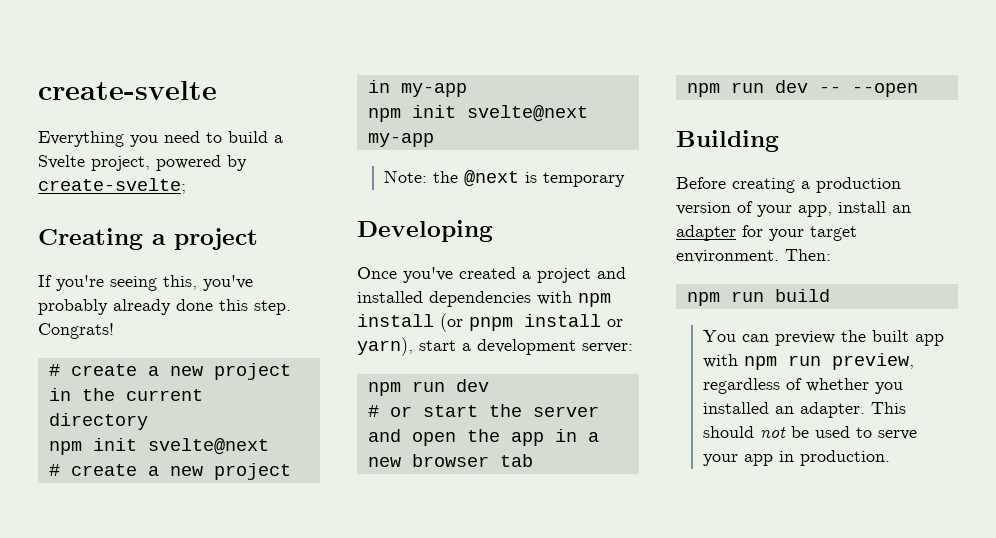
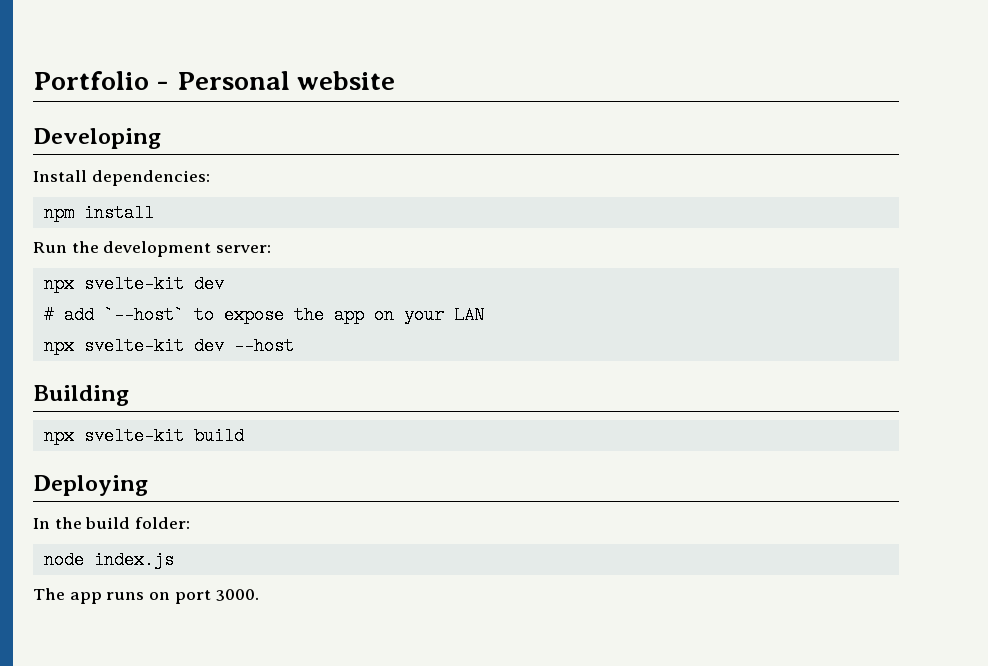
- create-svelte
- Everything you need to build a Svelte project, powered by create-svelte;
- Creating a project
- If you're seeing this, you've probably already done this step. Congrats!
- # create a new project in the current directory
- npm init svelte@next
- # create a new project in my-app
- npm init svelte@next my-app
- Note: the @next is temporary
+ Portfolio - Personal website
  Developing
- Once you've created a project and installed dependencies with npm install (or pnpm install or yarn), start a development server:
- npm run dev
+ Install dependencies:
+ npm install
+ Run the development server:
+ npx svelte-kit dev
- # or start the server and open the app in a new browser tab
- npm run dev -- --open
+ # add `--host` to expose the app on your LAN
+ npx svelte-kit dev --host
  Building
- Before creating a production version of your app, install an adapter for your target environment. Then:
- npm run build
- You can preview the built app with npm run preview, regardless of whether you installed an adapter. This should not be used to serve your app in production.
+ npx svelte-kit build
+ Deploying
+ In the build folder:
+ node index.js
+ The app runs on port 3000.

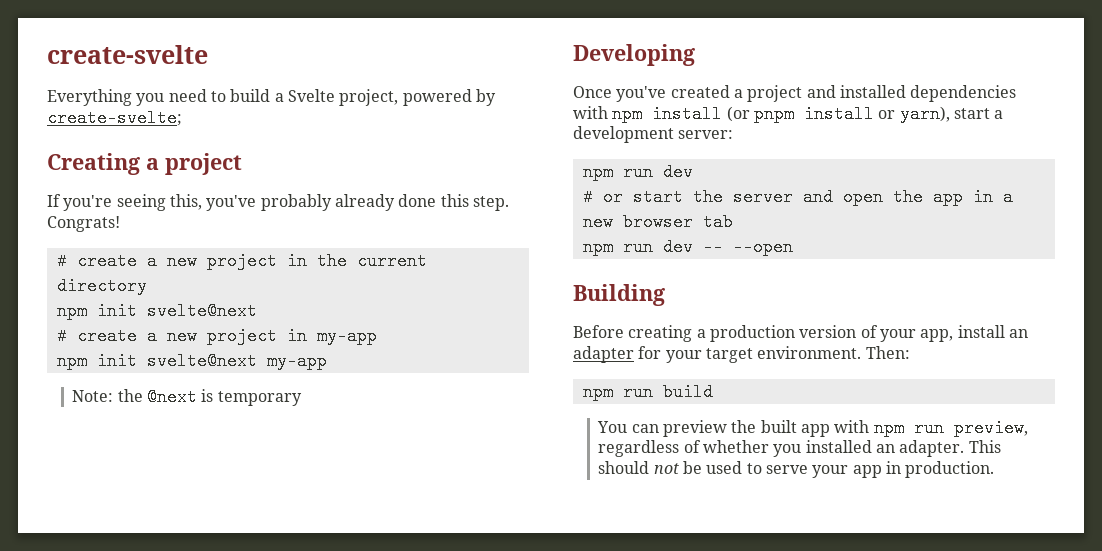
- Portfolio - Personal website
+ create-svelte
+ Everything you need to build a Svelte project, powered by create-svelte;
+ Creating a project
+ If you're seeing this, you've probably already done this step. Congrats!
+ # create a new project in the current directory
+ npm init svelte@next
+ # create a new project in my-app
+ npm init svelte@next my-app
+ Note: the @next is temporary
  Developing
- Install dependencies:
- npm install
- Run the development server:
- npx svelte-kit dev
+ Once you've created a project and installed dependencies with npm install (or pnpm install or yarn), start a development server:
+ npm run dev
- # add `--host` to expose the app on your LAN
- npx svelte-kit dev --host
+ # or start the server and open the app in a new browser tab
+ npm run dev -- --open
  Building
- npx svelte-kit build
- Deploying
- In the build folder:
- node index.js
- The app runs on port 3000.
+ Before creating a production version of your app, install an adapter for your target environment. Then:
+ npm run build
+ You can preview the built app with npm run preview, regardless of whether you installed an adapter. This should not be used to serve your app in production.

